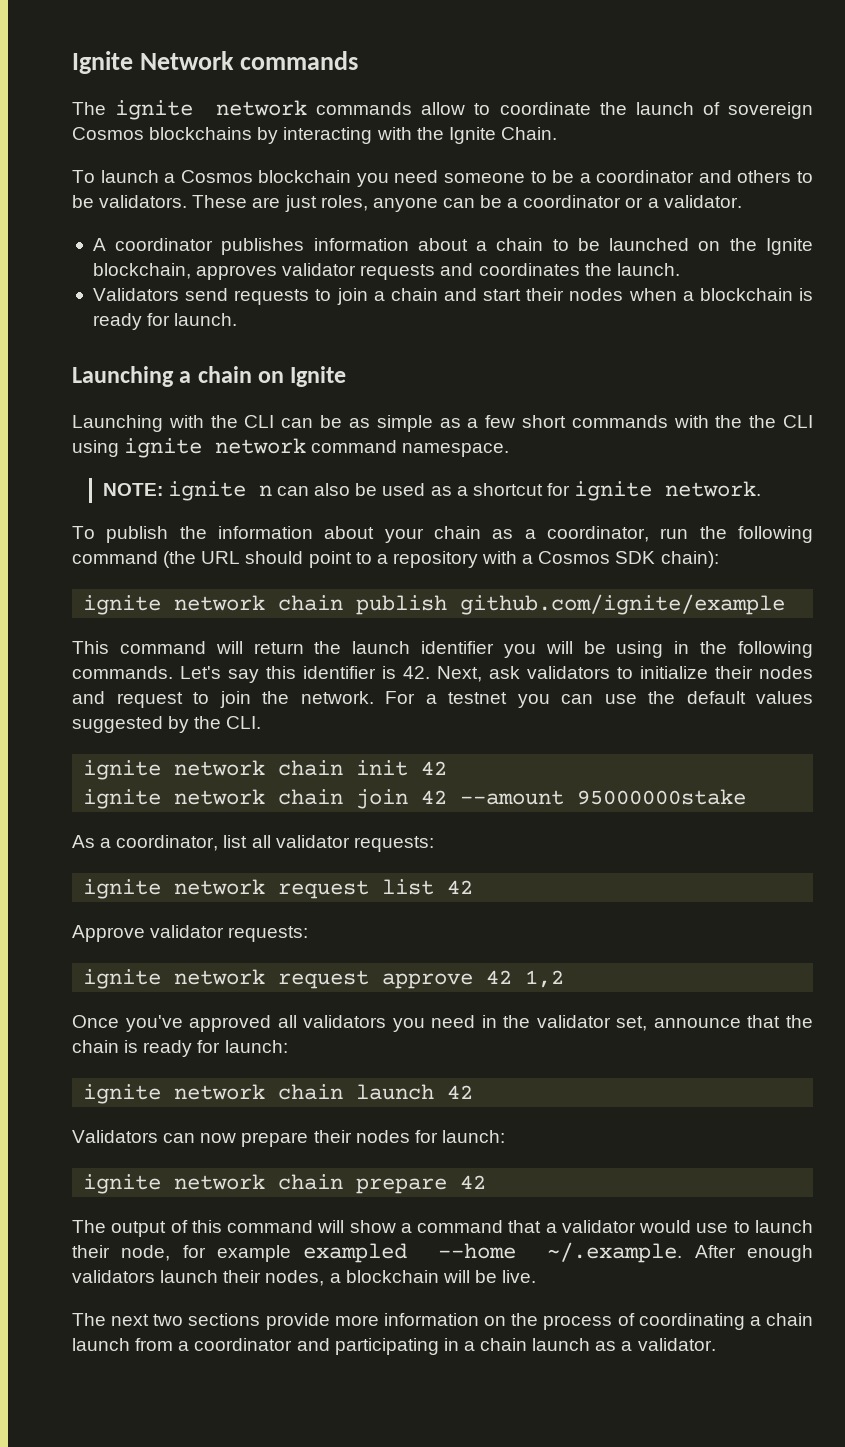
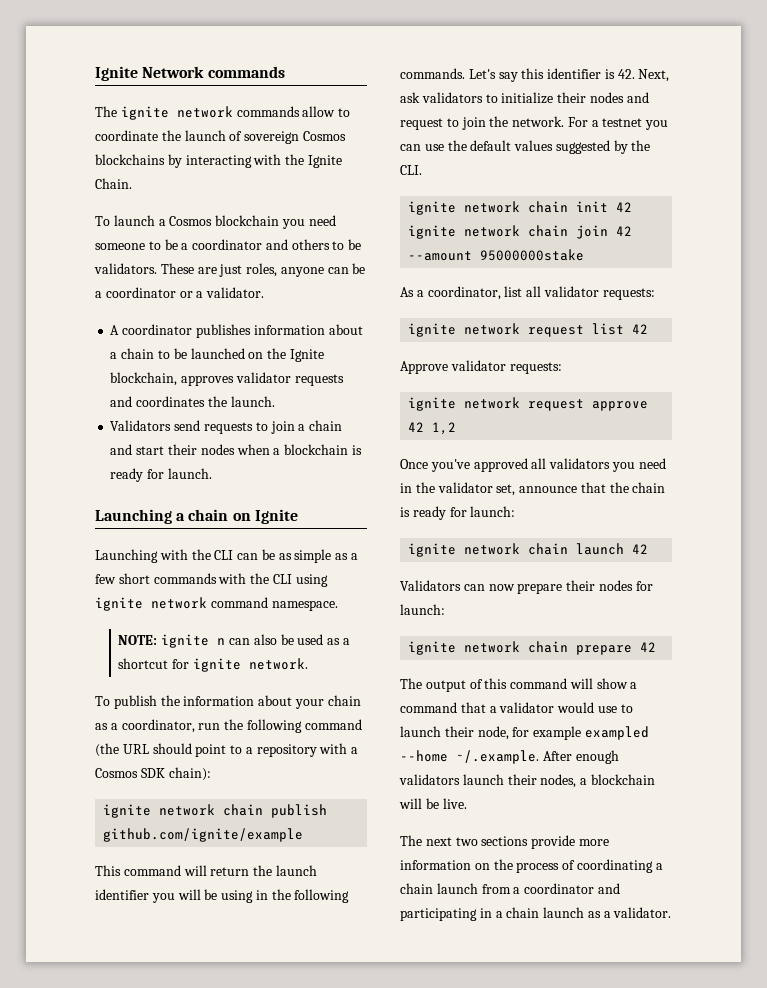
- Launching with the CLI can be as simple as a few short commands with the the CLI using ignite network command namespace.
+ Launching with the CLI can be as simple as a few short commands with the CLI using ignite network command namespace.

